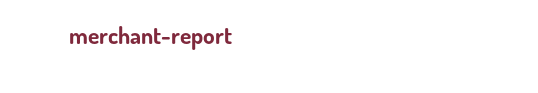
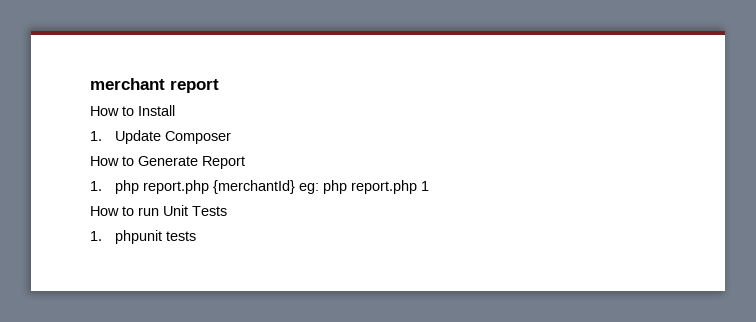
- merchant-report
+ merchant report
+ How to Install
+ 1. Update Composer
+ How to Generate Report
+ 1. php report.php {merchantId} eg: php report.php 1
+ How to run Unit Tests
+ 1. phpunit tests

